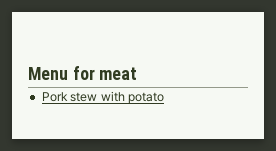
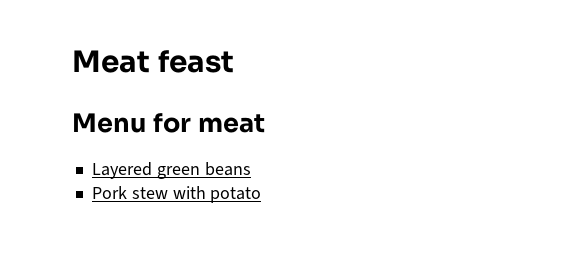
+ Meat feast
+ Layered green beans

